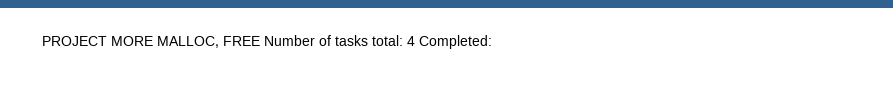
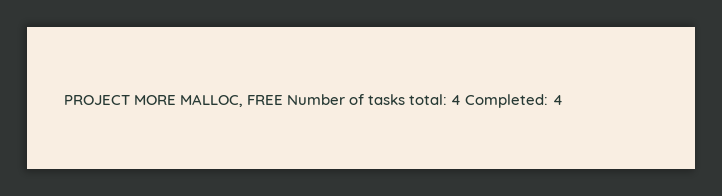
- PROJECT MORE MALLOC, FREE Number of tasks total: 4 Completed:
+ PROJECT MORE MALLOC, FREE Number of tasks total: 4 Completed: 4

